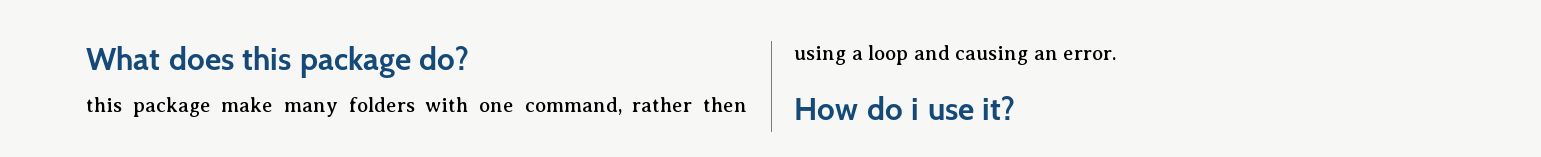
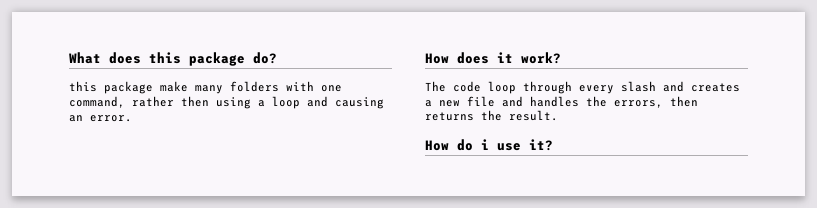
+ How does it work?
+ The code loop through every slash and creates a new file and handles the errors, then returns the result.

